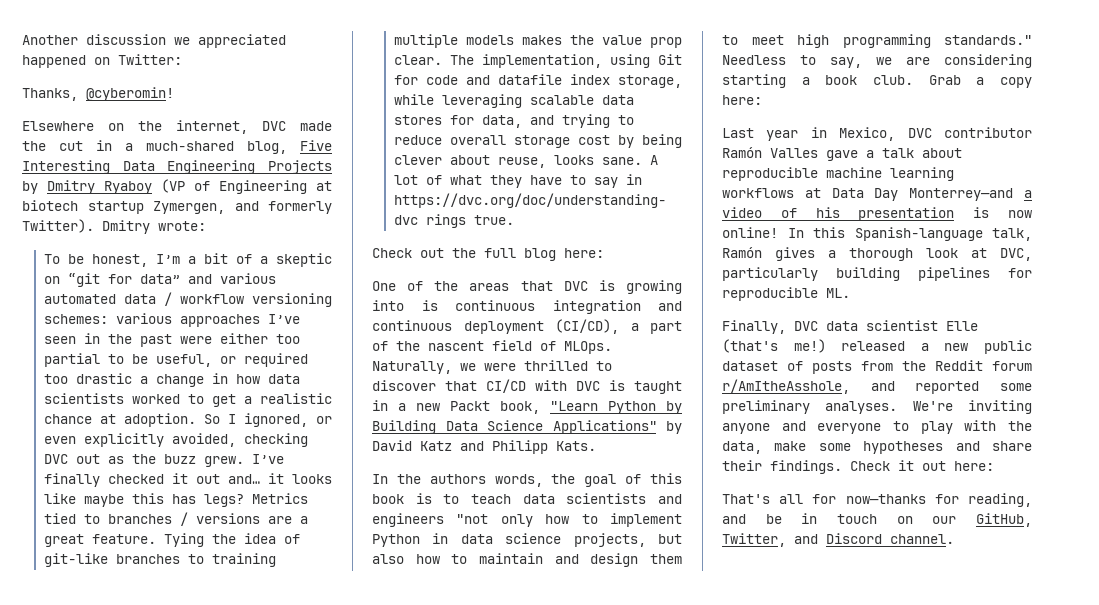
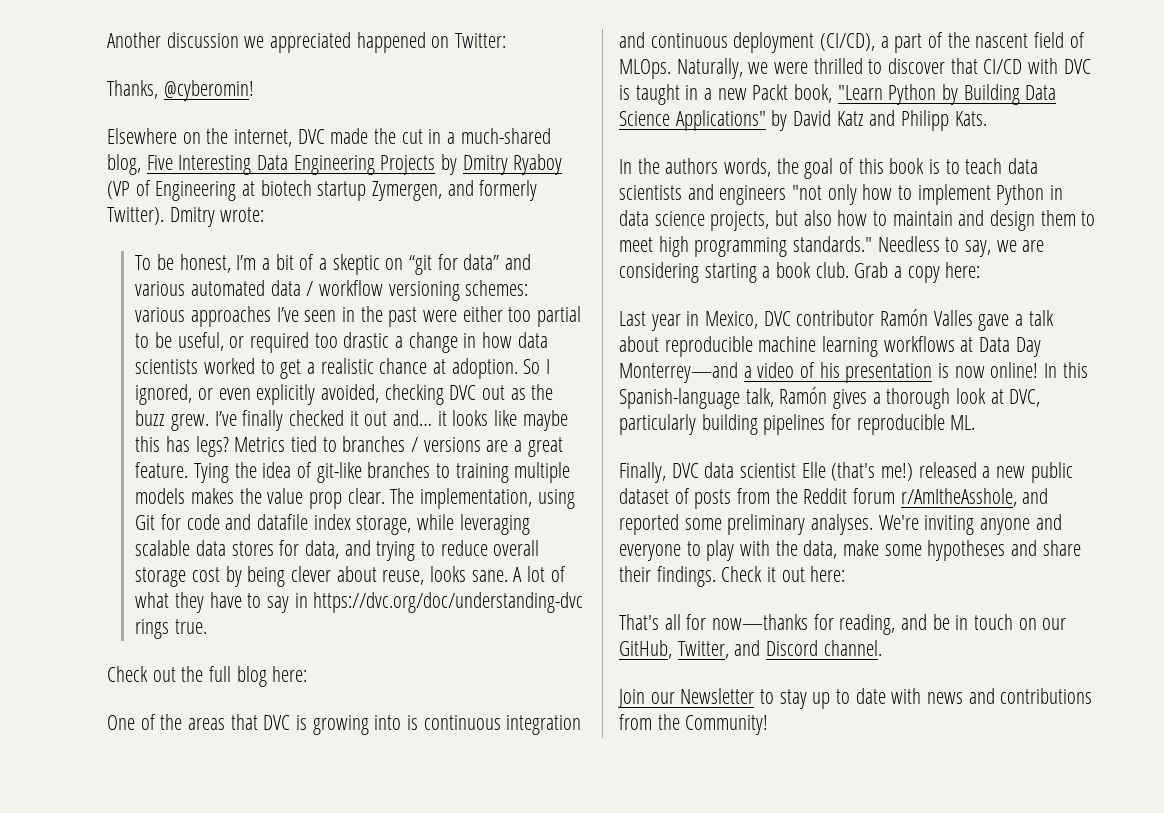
+ Join our Newsletter to stay up to date with news and contributions from the Community!

